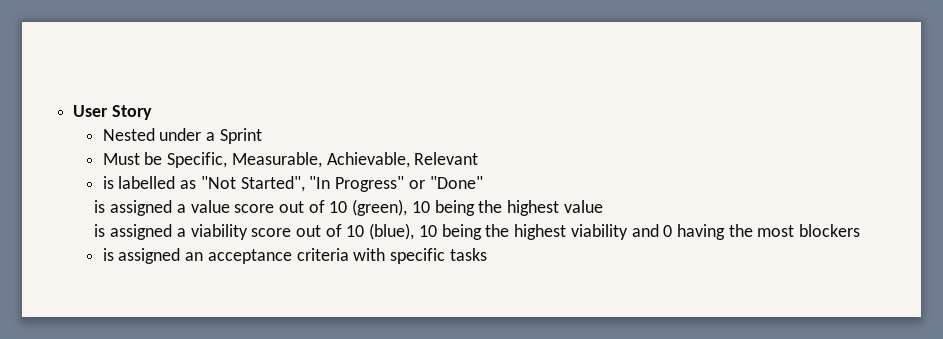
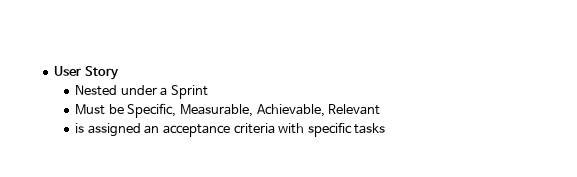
- is labelled as "Not Started", "In Progress" or "Done"
- is assigned a value score out of 10 (green), 10 being the highest value
- is assigned a viability score out of 10 (blue), 10 being the highest viability and 0 having the most blockers

